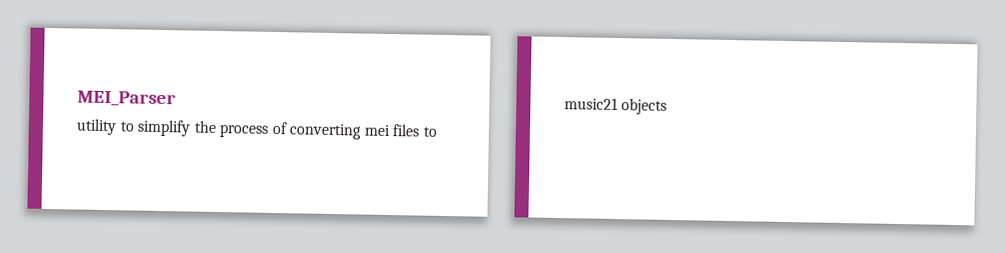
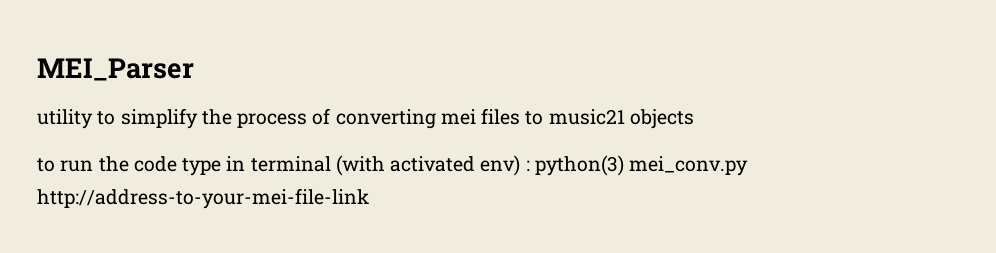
+ to run the code type in terminal (with activated env) : python(3) mei_conv.py http://address-to-your-mei-file-link

